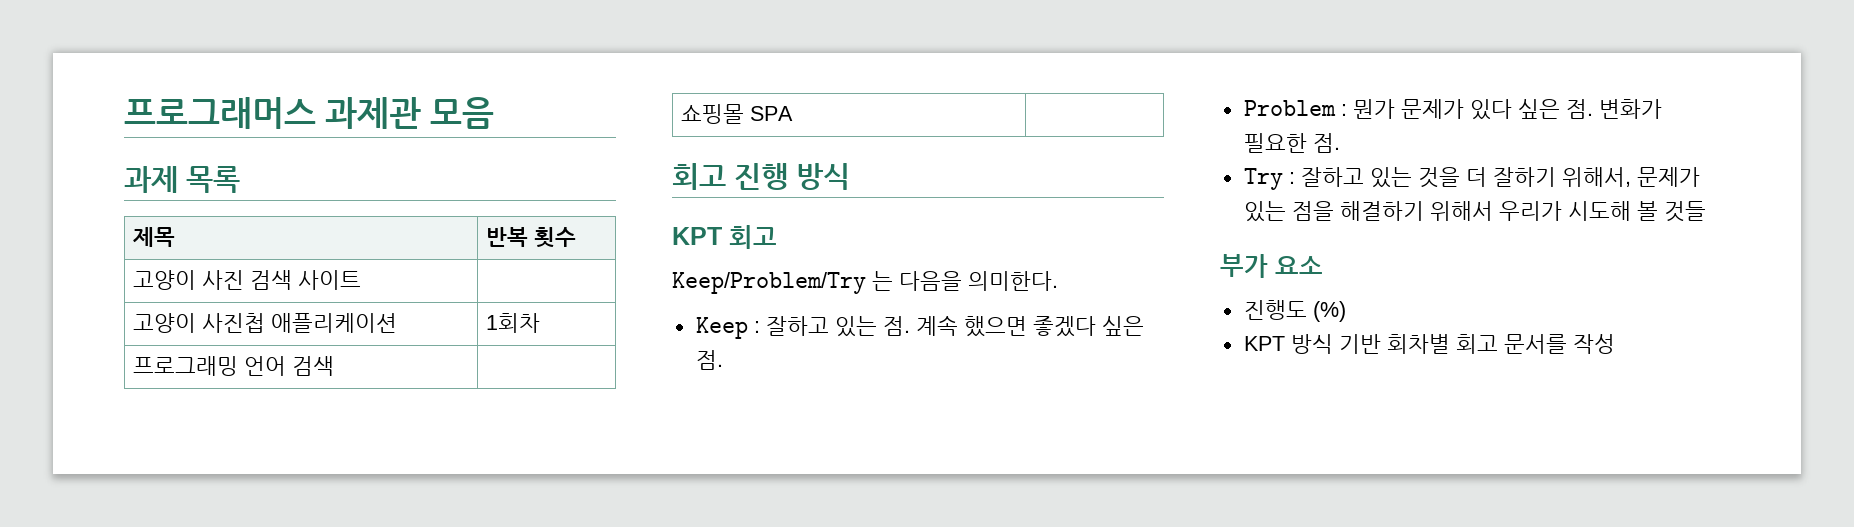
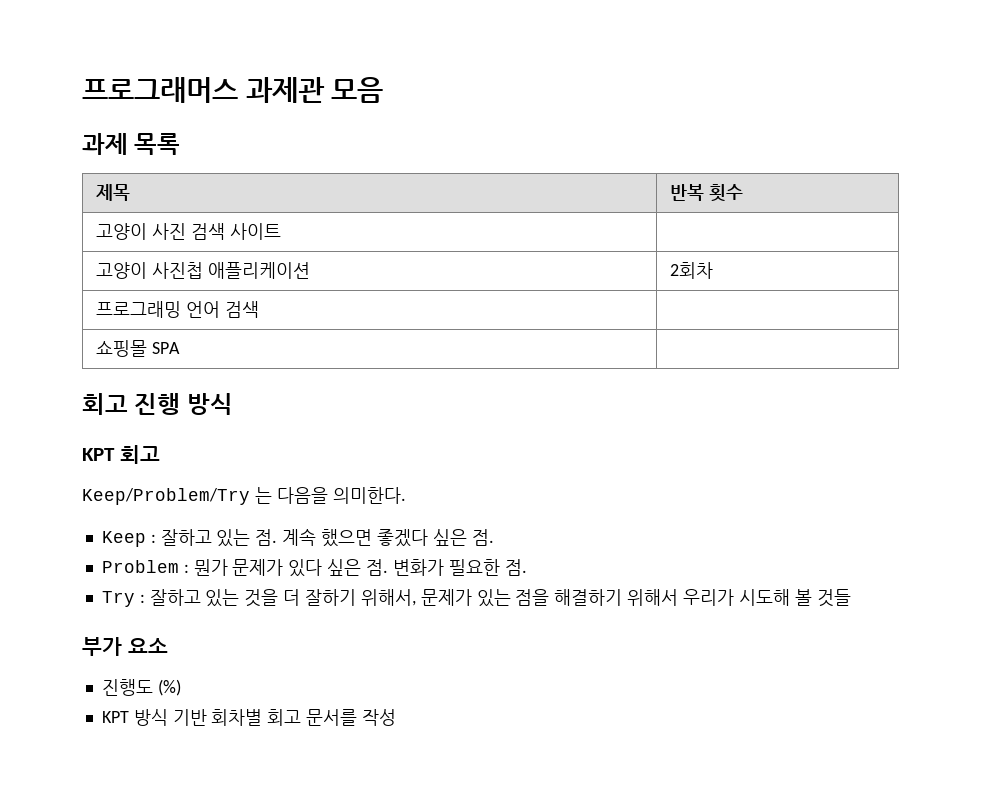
- 고양이 사진첩 애플리케이션 | 1회차
+ 고양이 사진첩 애플리케이션 | 2회차

